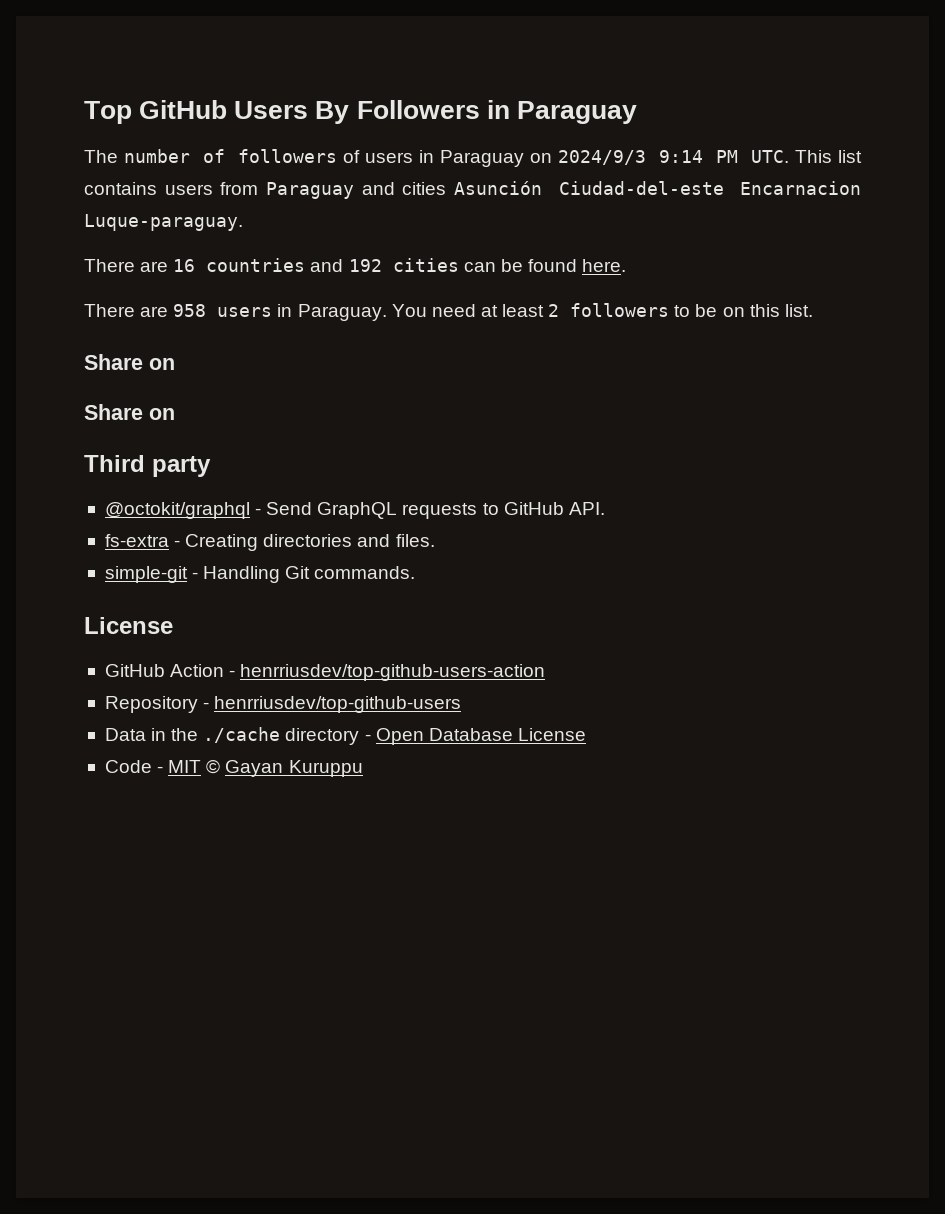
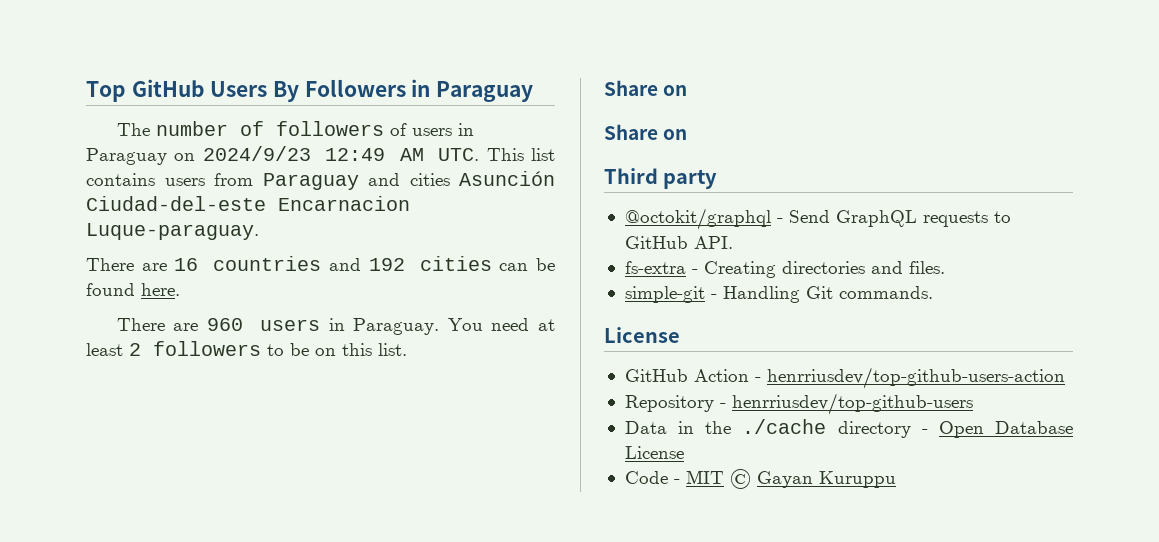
- The number of followers of users in Paraguay on 2024/9/3 9:14 PM UTC. This list contains users from Paraguay and cities Asunción Ciudad-del-este Encarnacion Luque-paraguay.
+ The number of followers of users in Paraguay on 2024/9/23 12:49 AM UTC. This list contains users from Paraguay and cities Asunción Ciudad-del-este Encarnacion Luque-paraguay.
- There are 958 users in Paraguay.
+ There are 960 users in Paraguay.

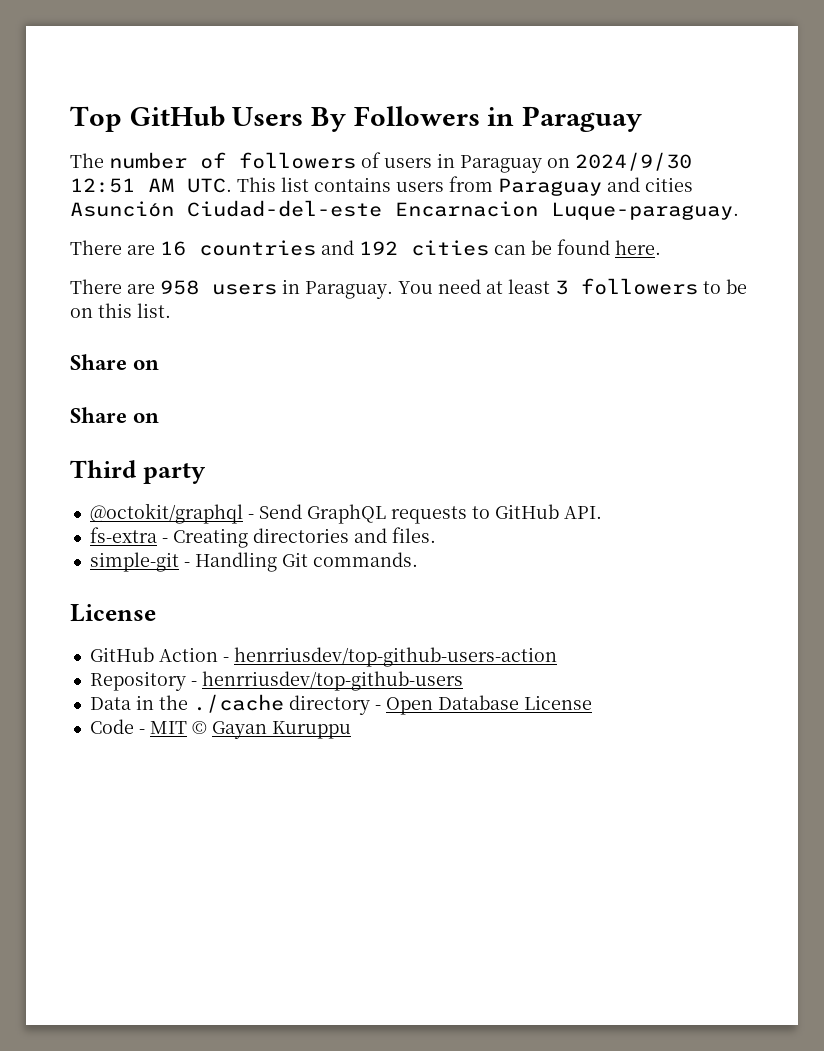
- The number of followers of users in Paraguay on 2024/9/23 12:49 AM UTC. This list contains users from Paraguay and cities Asunción Ciudad-del-este Encarnacion Luque-paraguay.
+ The number of followers of users in Paraguay on 2024/9/30 12:51 AM UTC. This list contains users from Paraguay and cities Asunción Ciudad-del-este Encarnacion Luque-paraguay.
- There are 960 users in Paraguay.
+ There are 958 users in Paraguay.
- You need at least 2 followers to be on this list.
+ You need at least 3 followers to be on this list.

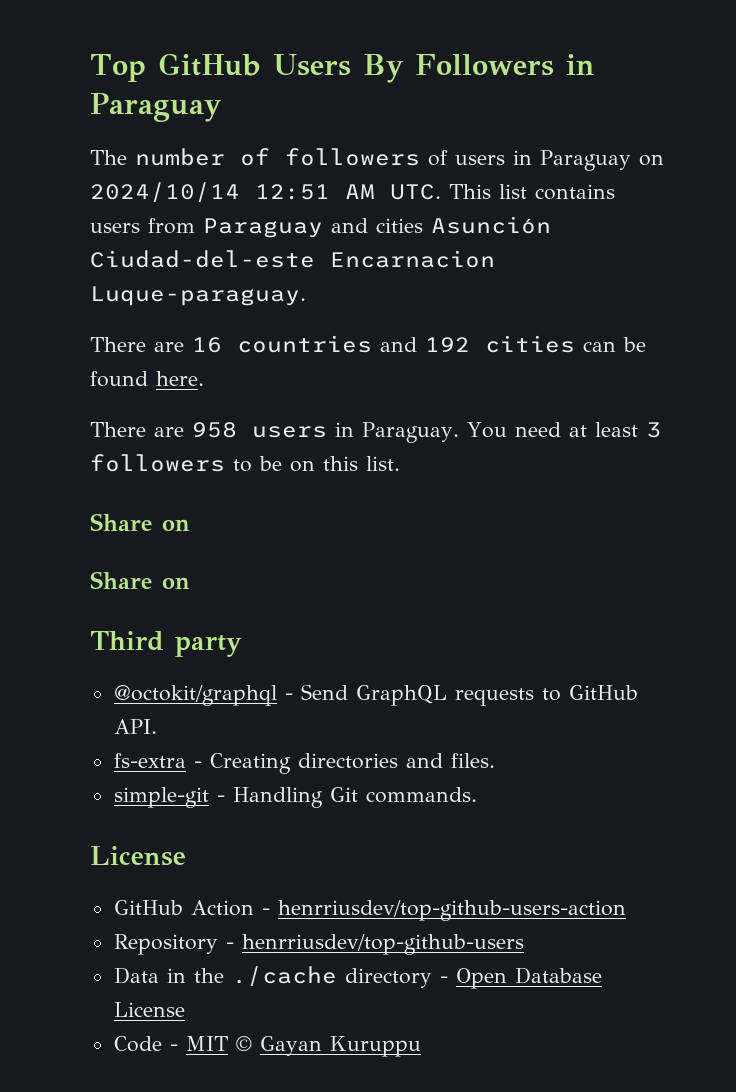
- The number of followers of users in Paraguay on 2024/9/30 12:51 AM UTC. This list contains users from Paraguay and cities Asunción Ciudad-del-este Encarnacion Luque-paraguay.
+ The number of followers of users in Paraguay on 2024/10/14 12:51 AM UTC. This list contains users from Paraguay and cities Asunción Ciudad-del-este Encarnacion Luque-paraguay.

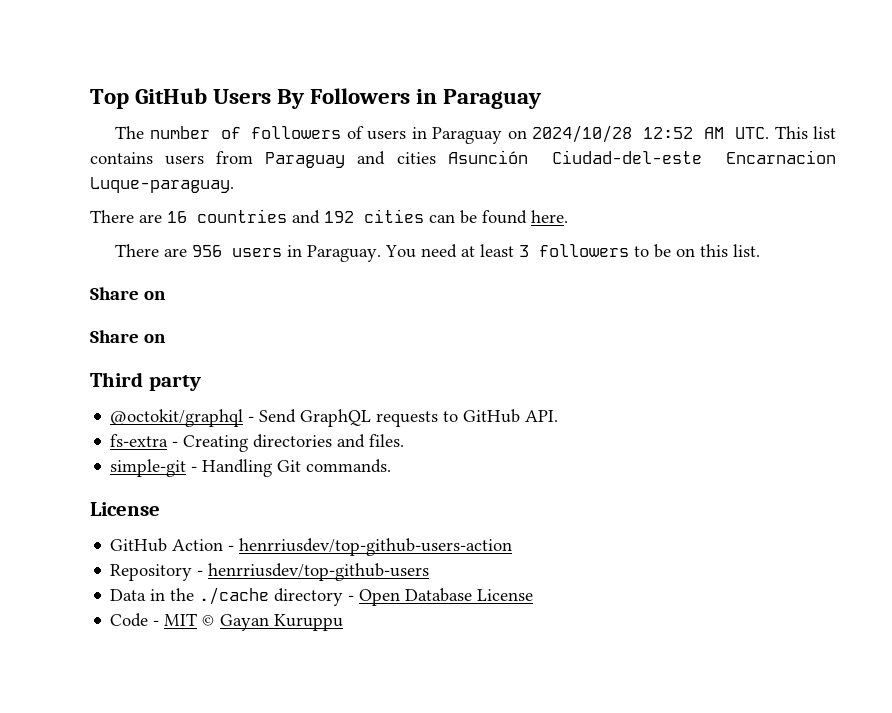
- The number of followers of users in Paraguay on 2024/10/14 12:51 AM UTC. This list contains users from Paraguay and cities Asunción Ciudad-del-este Encarnacion Luque-paraguay.
+ The number of followers of users in Paraguay on 2024/10/28 12:52 AM UTC. This list contains users from Paraguay and cities Asunción Ciudad-del-este Encarnacion Luque-paraguay.
- There are 958 users in Paraguay.
+ There are 956 users in Paraguay.

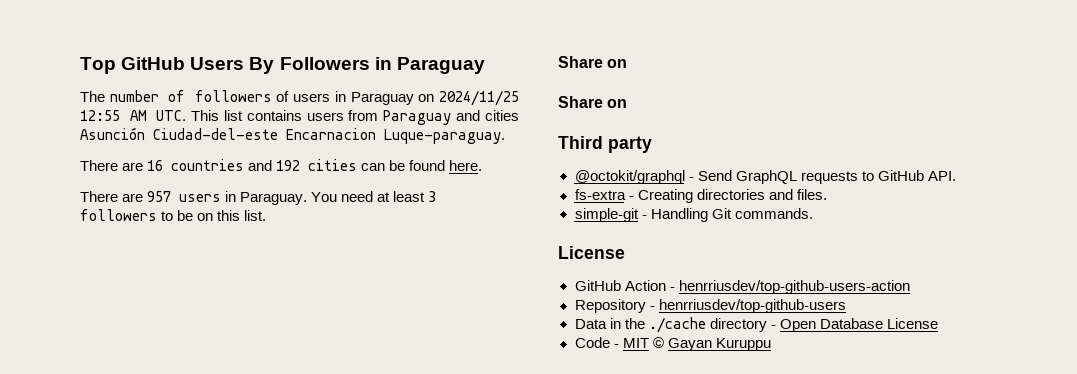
- The number of followers of users in Paraguay on 2024/10/28 12:52 AM UTC. This list contains users from Paraguay and cities Asunción Ciudad-del-este Encarnacion Luque-paraguay.
+ The number of followers of users in Paraguay on 2024/11/25 12:55 AM UTC. This list contains users from Paraguay and cities Asunción Ciudad-del-este Encarnacion Luque-paraguay.
- There are 956 users in Paraguay.
+ There are 957 users in Paraguay.

